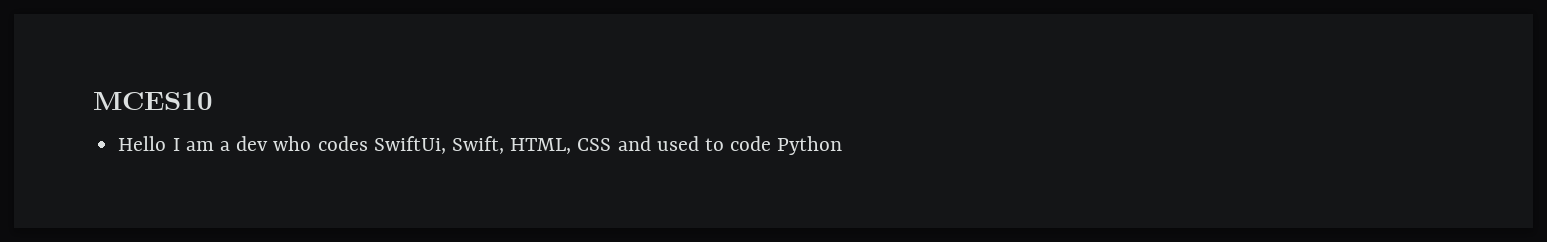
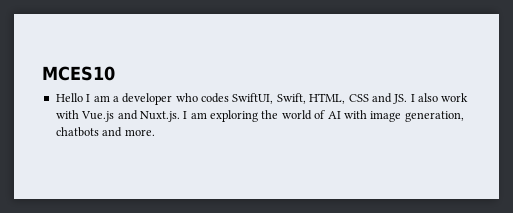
- Hello I am a dev who codes SwiftUi, Swift, HTML, CSS and used to code Python
+ Hello I am a developer who codes SwiftUI, Swift, HTML, CSS and JS. I also work with Vue.js and Nuxt.js. I am exploring the world of AI with image generation, chatbots and more.

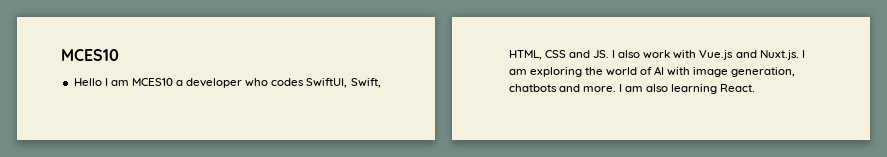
- Hello I am a developer who codes SwiftUI, Swift, HTML, CSS and JS. I also work with Vue.js and Nuxt.js. I am exploring the world of AI with image generation, chatbots and more.
+ Hello I am MCES10 a developer who codes SwiftUI, Swift, HTML, CSS and JS. I also work with Vue.js and Nuxt.js. I am exploring the world of AI with image generation, chatbots and more.
+ I am also learning React.

